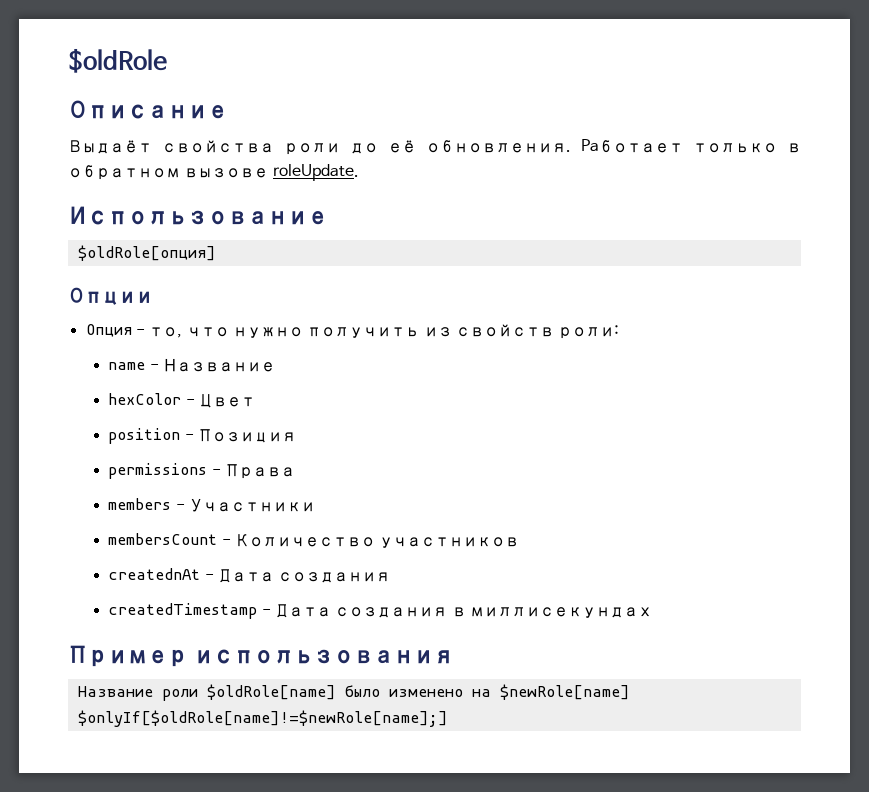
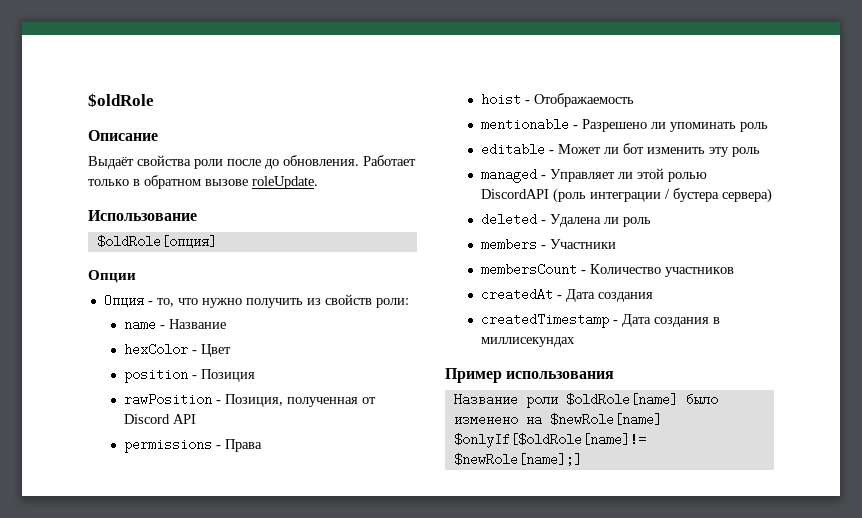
- Выдаёт свойства роли до её обновления.
+ Выдаёт свойства роли после до обновления.
+ rawPosition - Позиция, полученная от Discord API
  permissions - Права
+ hoist - Отображаемость
+ mentionable - Разрешено ли упоминать роль
+ editable - Может ли бот изменить эту роль
+ managed - Управляет ли этой ролью DiscordAPI (роль интеграции / бустера сервера)
+ deleted - Удалена ли роль
- creatednAt - Дата создания
+ createdAt - Дата создания

